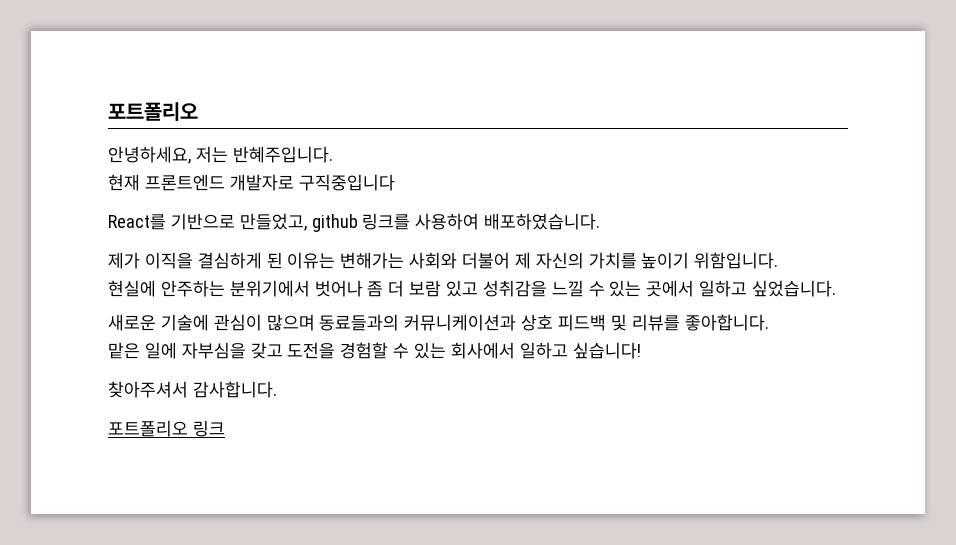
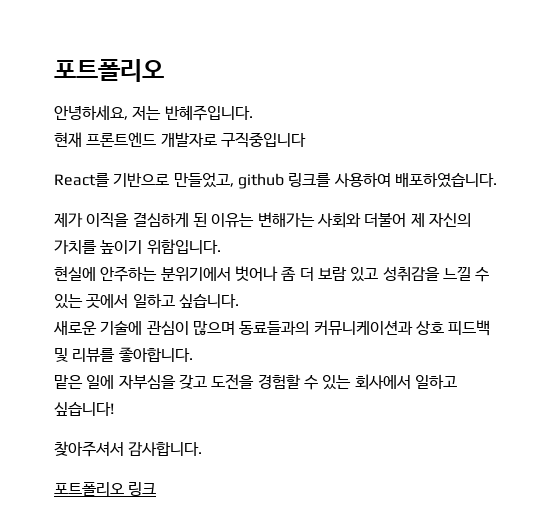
- 현실에 안주하는 분위기에서 벗어나 좀 더 보람 있고 성취감을 느낄 수 있는 곳에서 일하고 싶었습니다.
+ 현실에 안주하는 분위기에서 벗어나 좀 더 보람 있고 성취감을 느낄 수 있는 곳에서 일하고 싶습니다.

